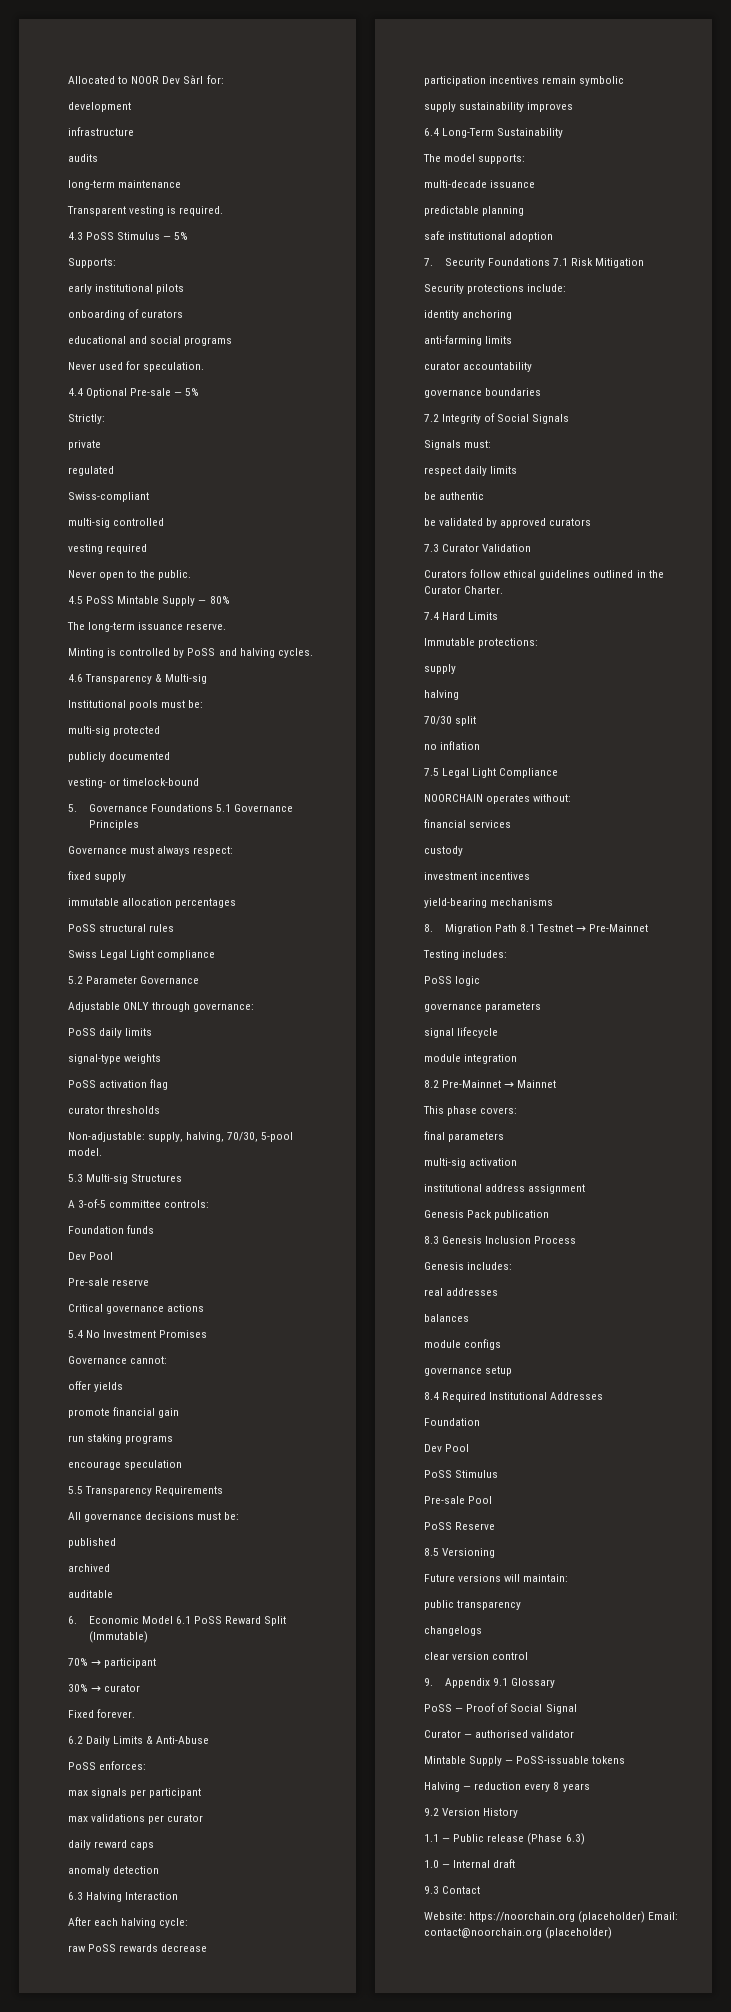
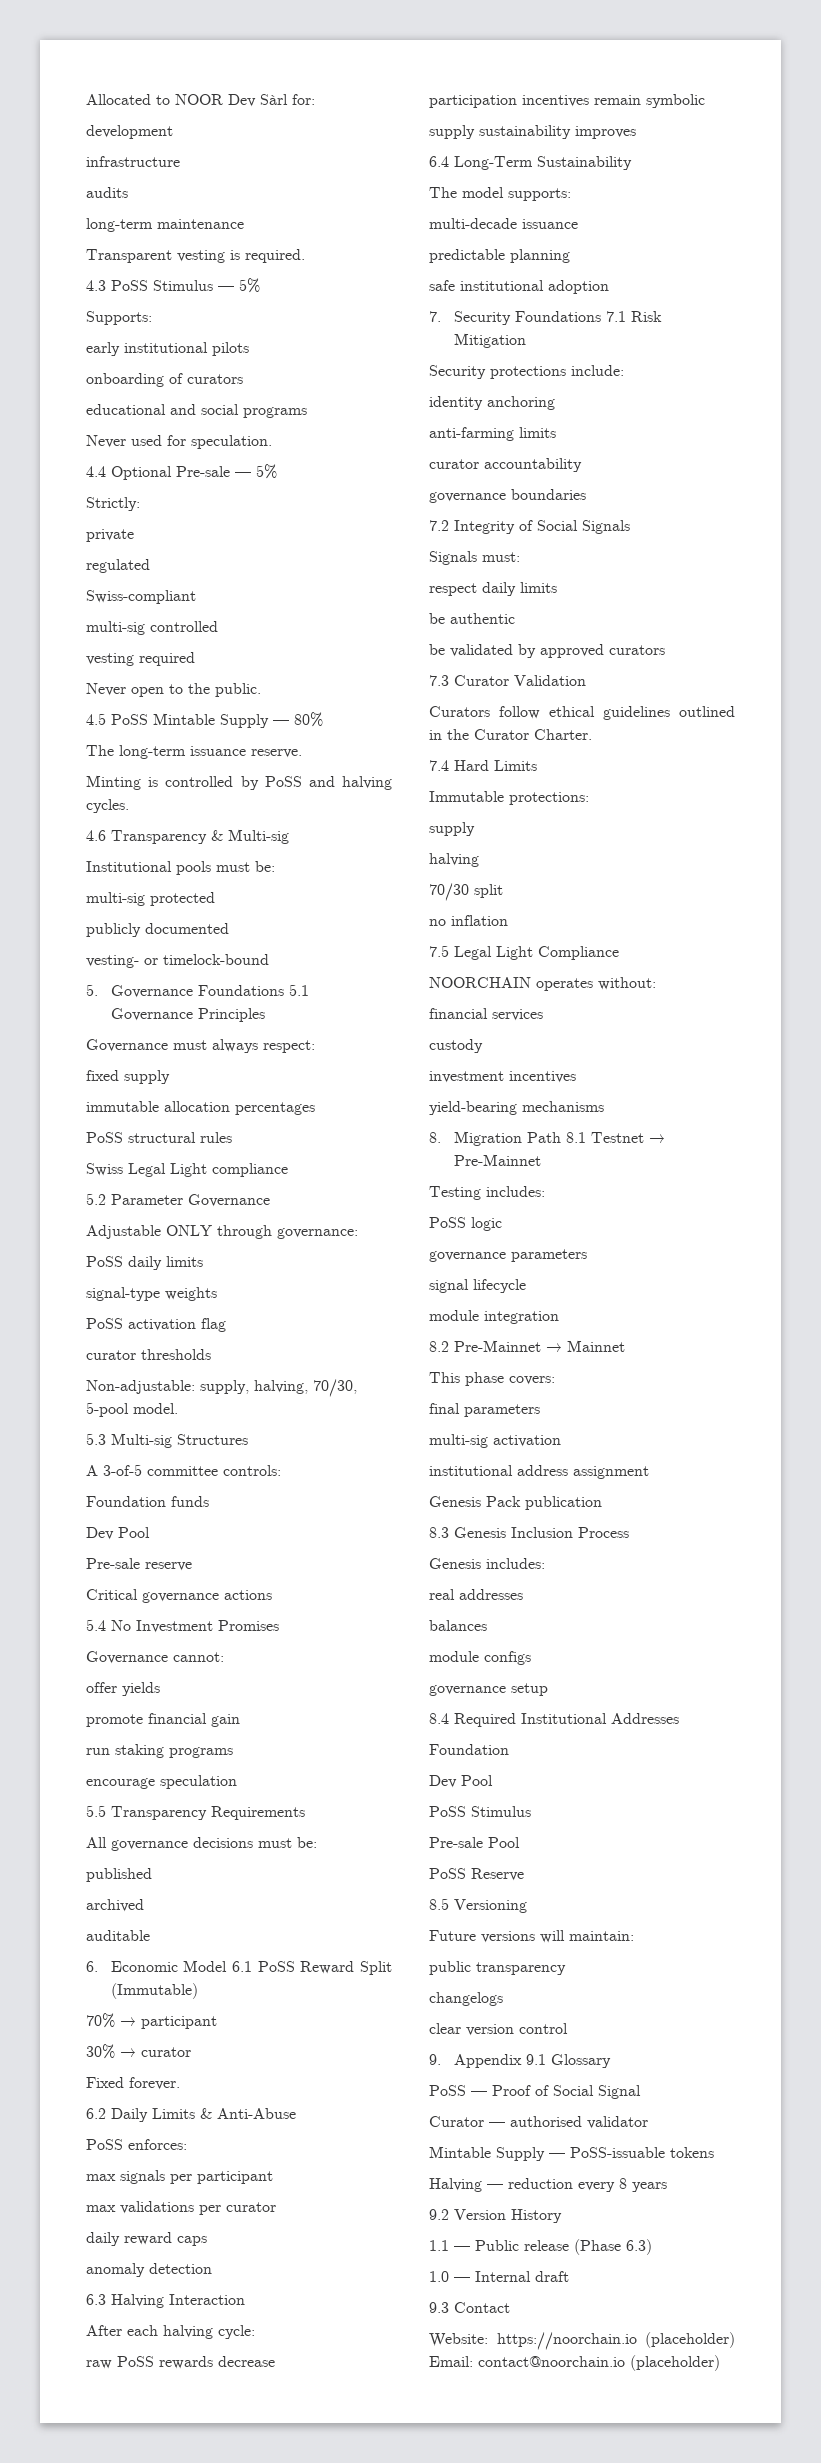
- Website: https://noorchain.org (placeholder) Email: contact@noorchain.org (placeholder)
+ Website: https://noorchain.io (placeholder) Email: contact@noorchain.io (placeholder)

